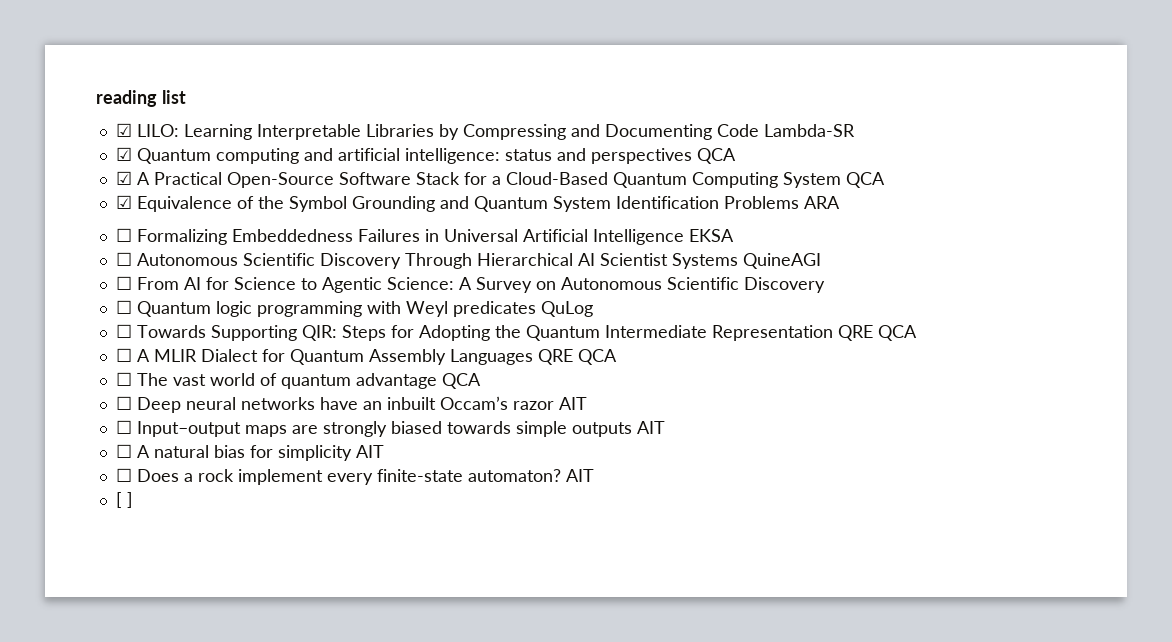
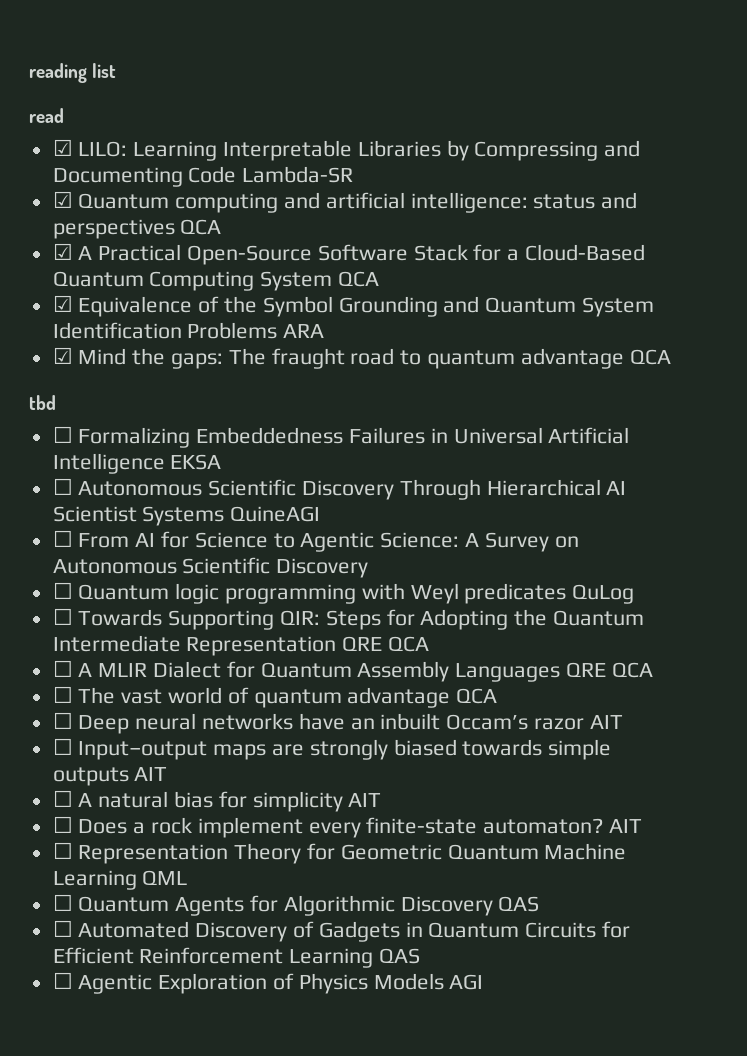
+ read
+ ☑ Mind the gaps: The fraught road to quantum advantage QCA
+ tbd
- [ ]
+ ☐ Representation Theory for Geometric Quantum Machine Learning QML
+ ☐ Quantum Agents for Algorithmic Discovery QAS
+ ☐ Automated Discovery of Gadgets in Quantum Circuits for Efficient Reinforcement Learning QAS
+ ☐ Agentic Exploration of Physics Models AGI

